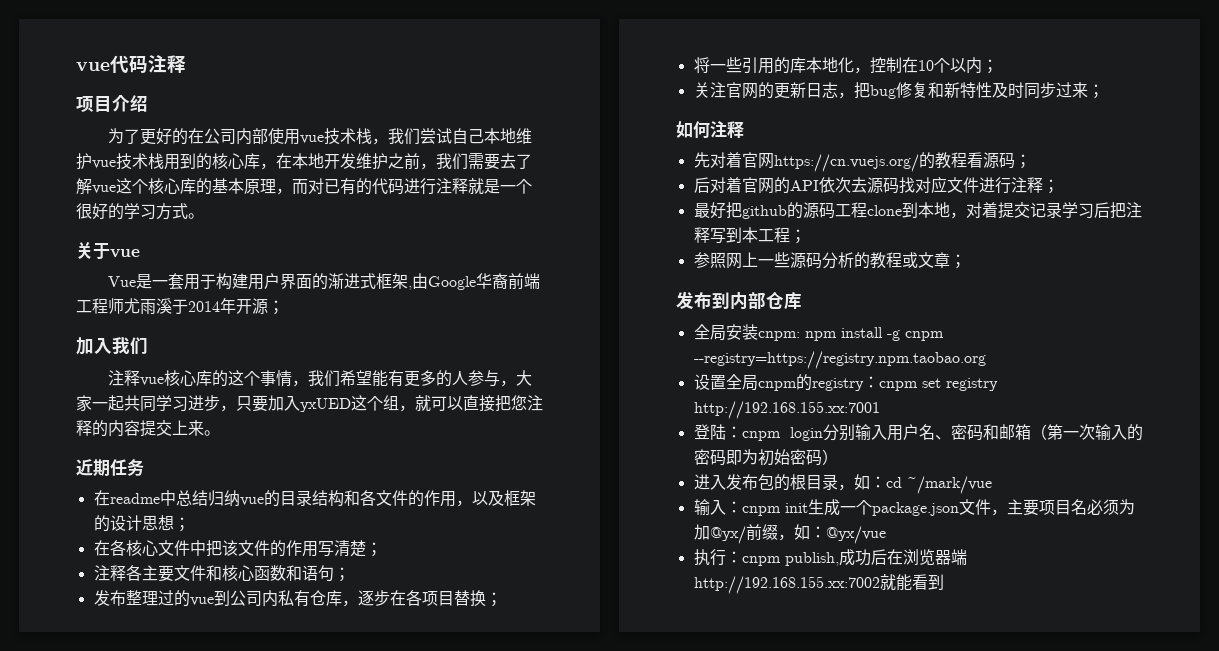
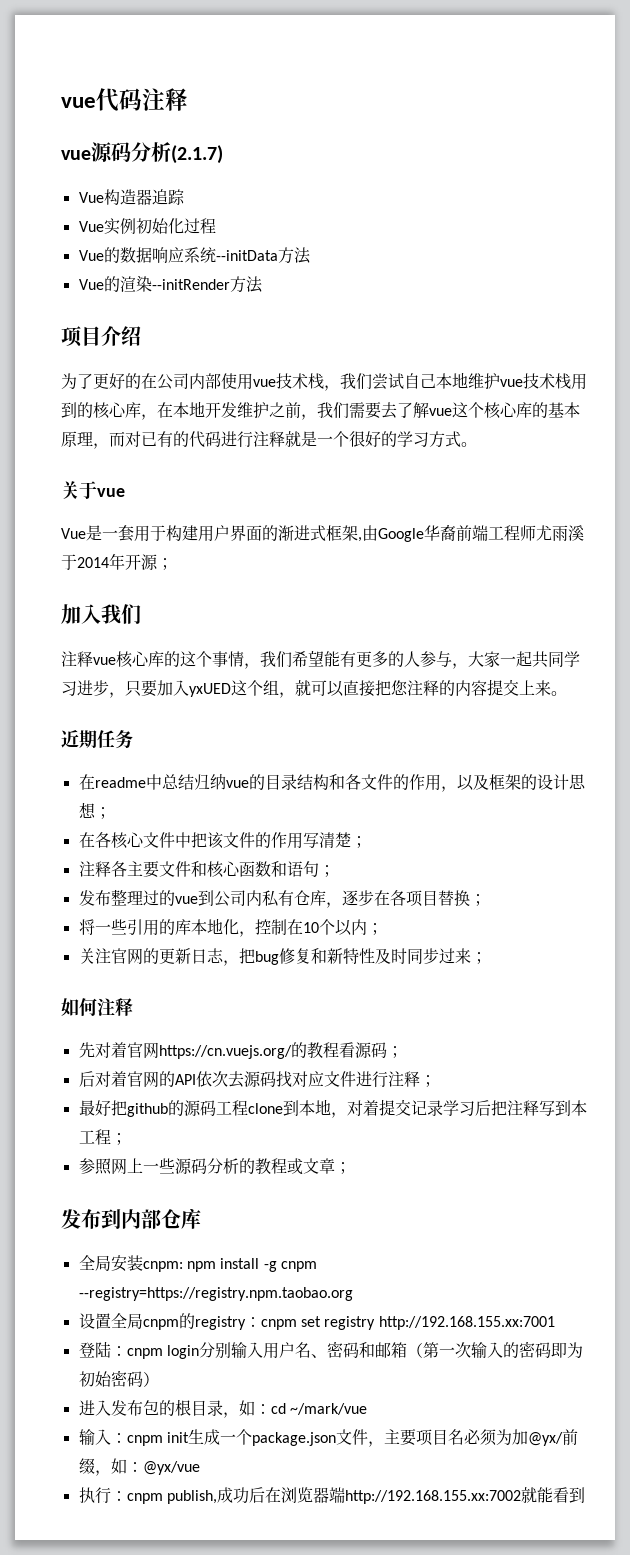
+ vue源码分析(2.1.7)
+ Vue构造器追踪
+ Vue实例初始化过程
+ Vue的数据响应系统--initData方法
+ Vue的渲染--initRender方法

